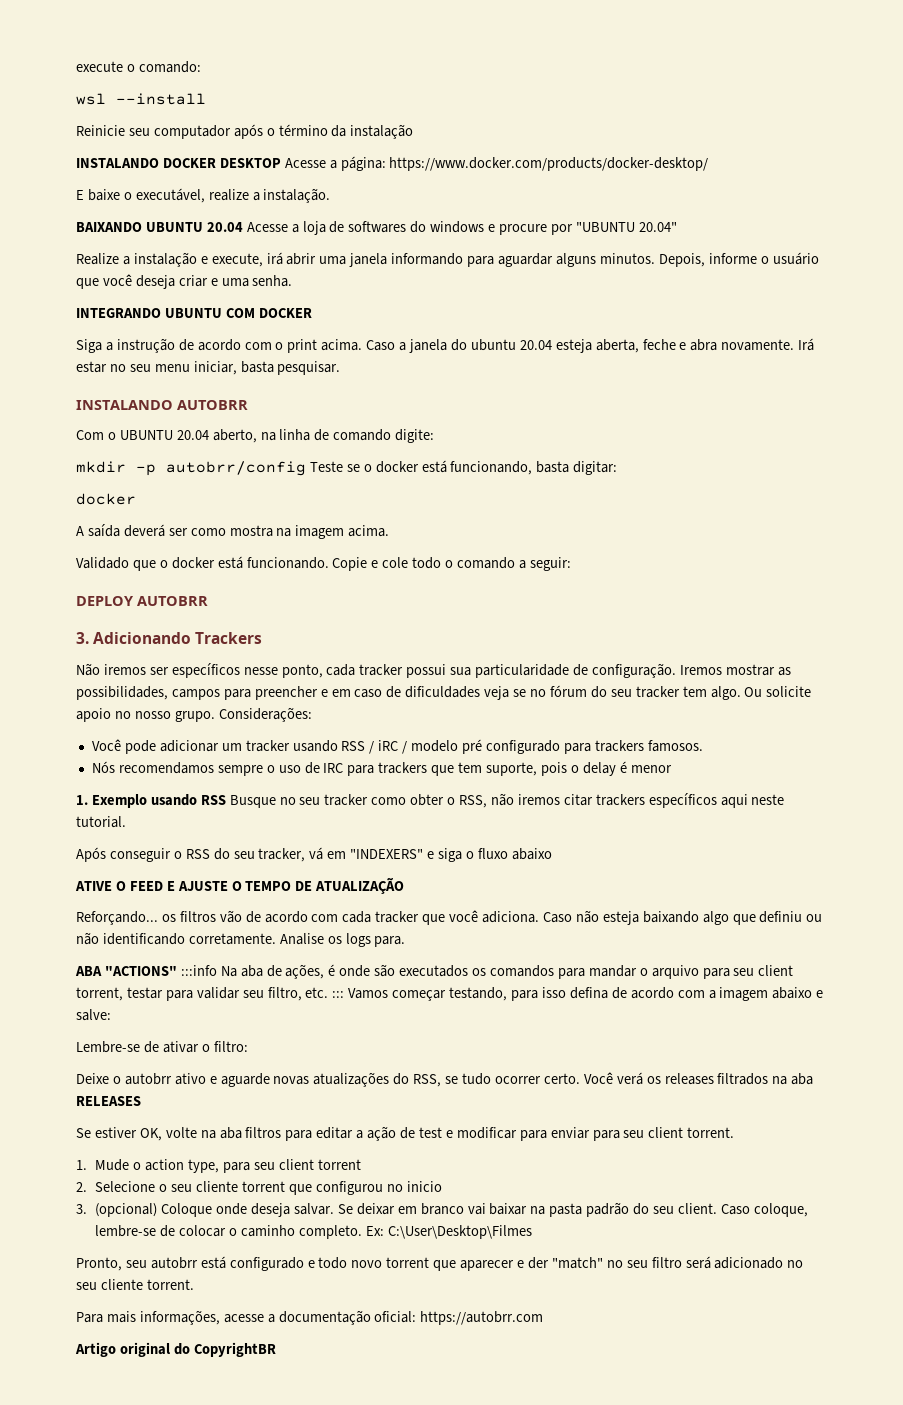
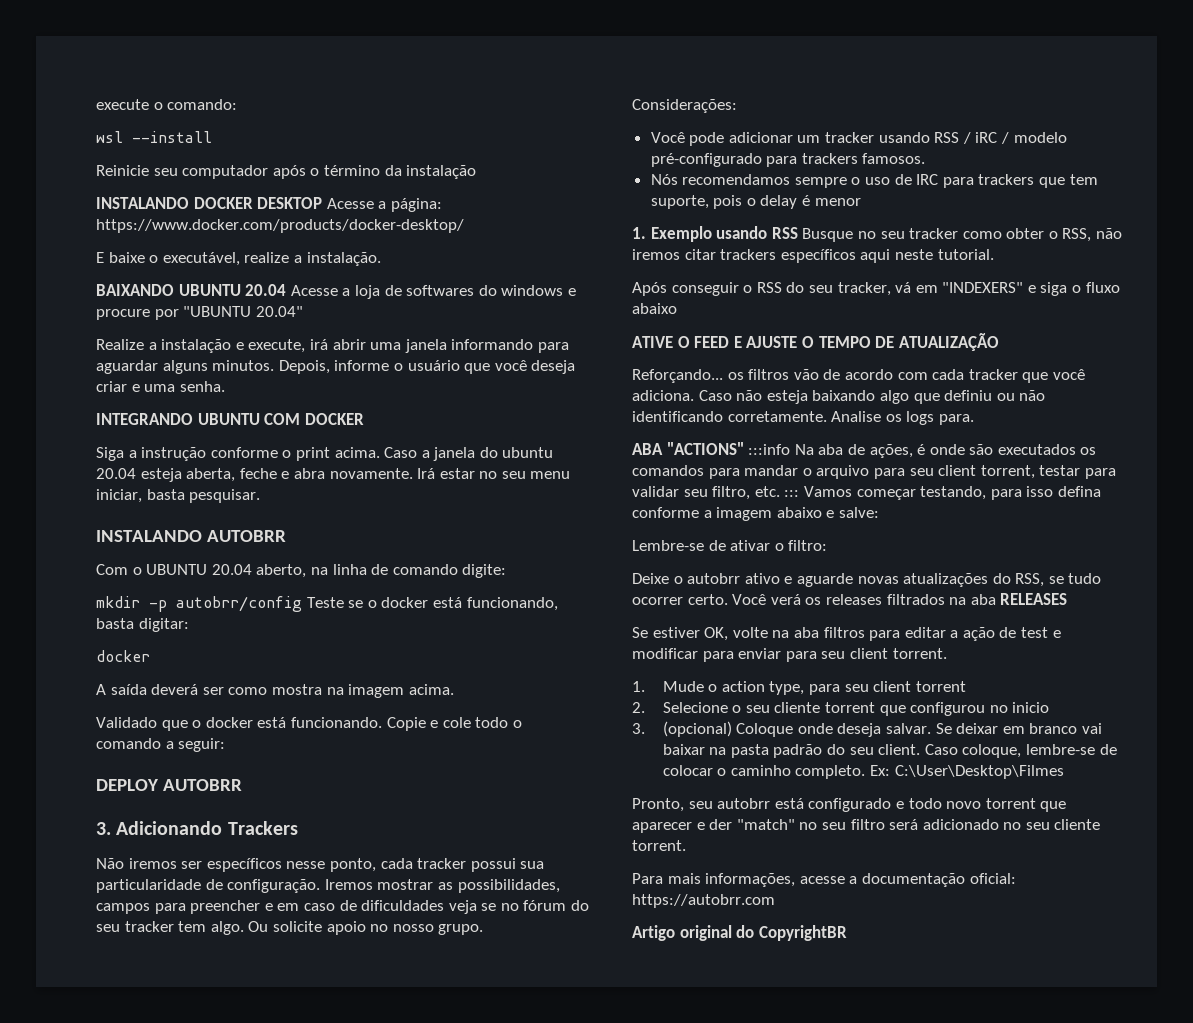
- Siga a instrução de acordo com o print acima.
+ Siga a instrução conforme o print acima.
- Você pode adicionar um tracker usando RSS / iRC / modelo pré configurado para trackers famosos.
+ Você pode adicionar um tracker usando RSS / iRC / modelo pré-configurado para trackers famosos.
- ABA "ACTIONS" :::info Na aba de ações, é onde são executados os comandos para mandar o arquivo para seu client torrent, testar para validar seu filtro, etc. ::: Vamos começar testando, para isso defina de acordo com a imagem abaixo e salve:
+ ABA "ACTIONS" :::info Na aba de ações, é onde são executados os comandos para mandar o arquivo para seu client torrent, testar para validar seu filtro, etc. ::: Vamos começar testando, para isso defina conforme a imagem abaixo e salve:

